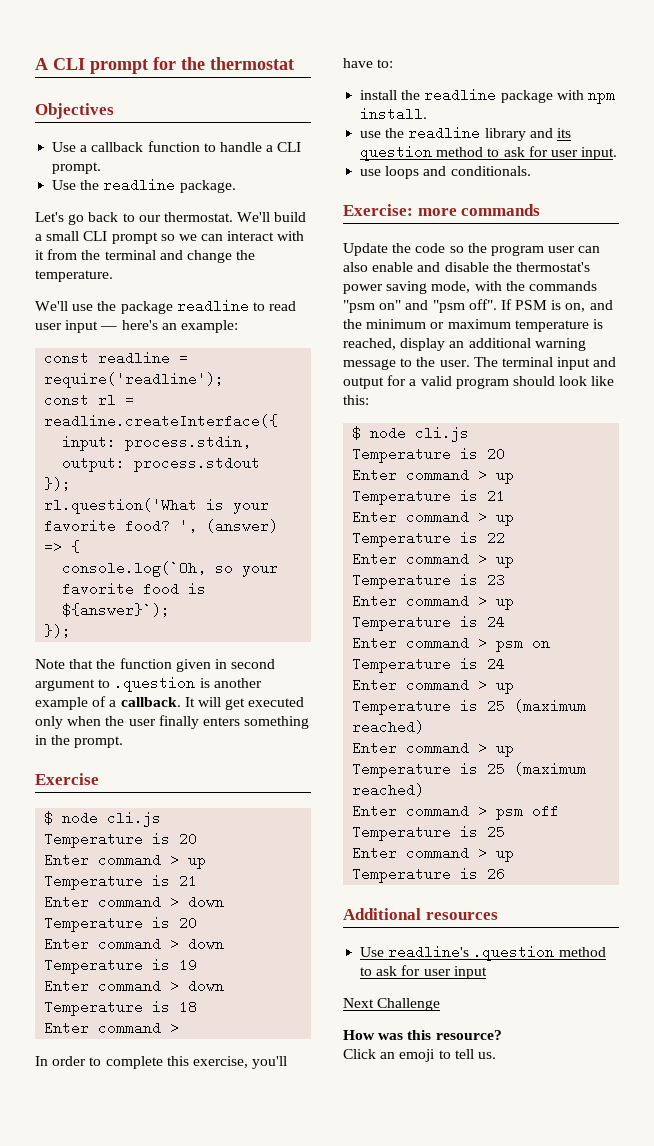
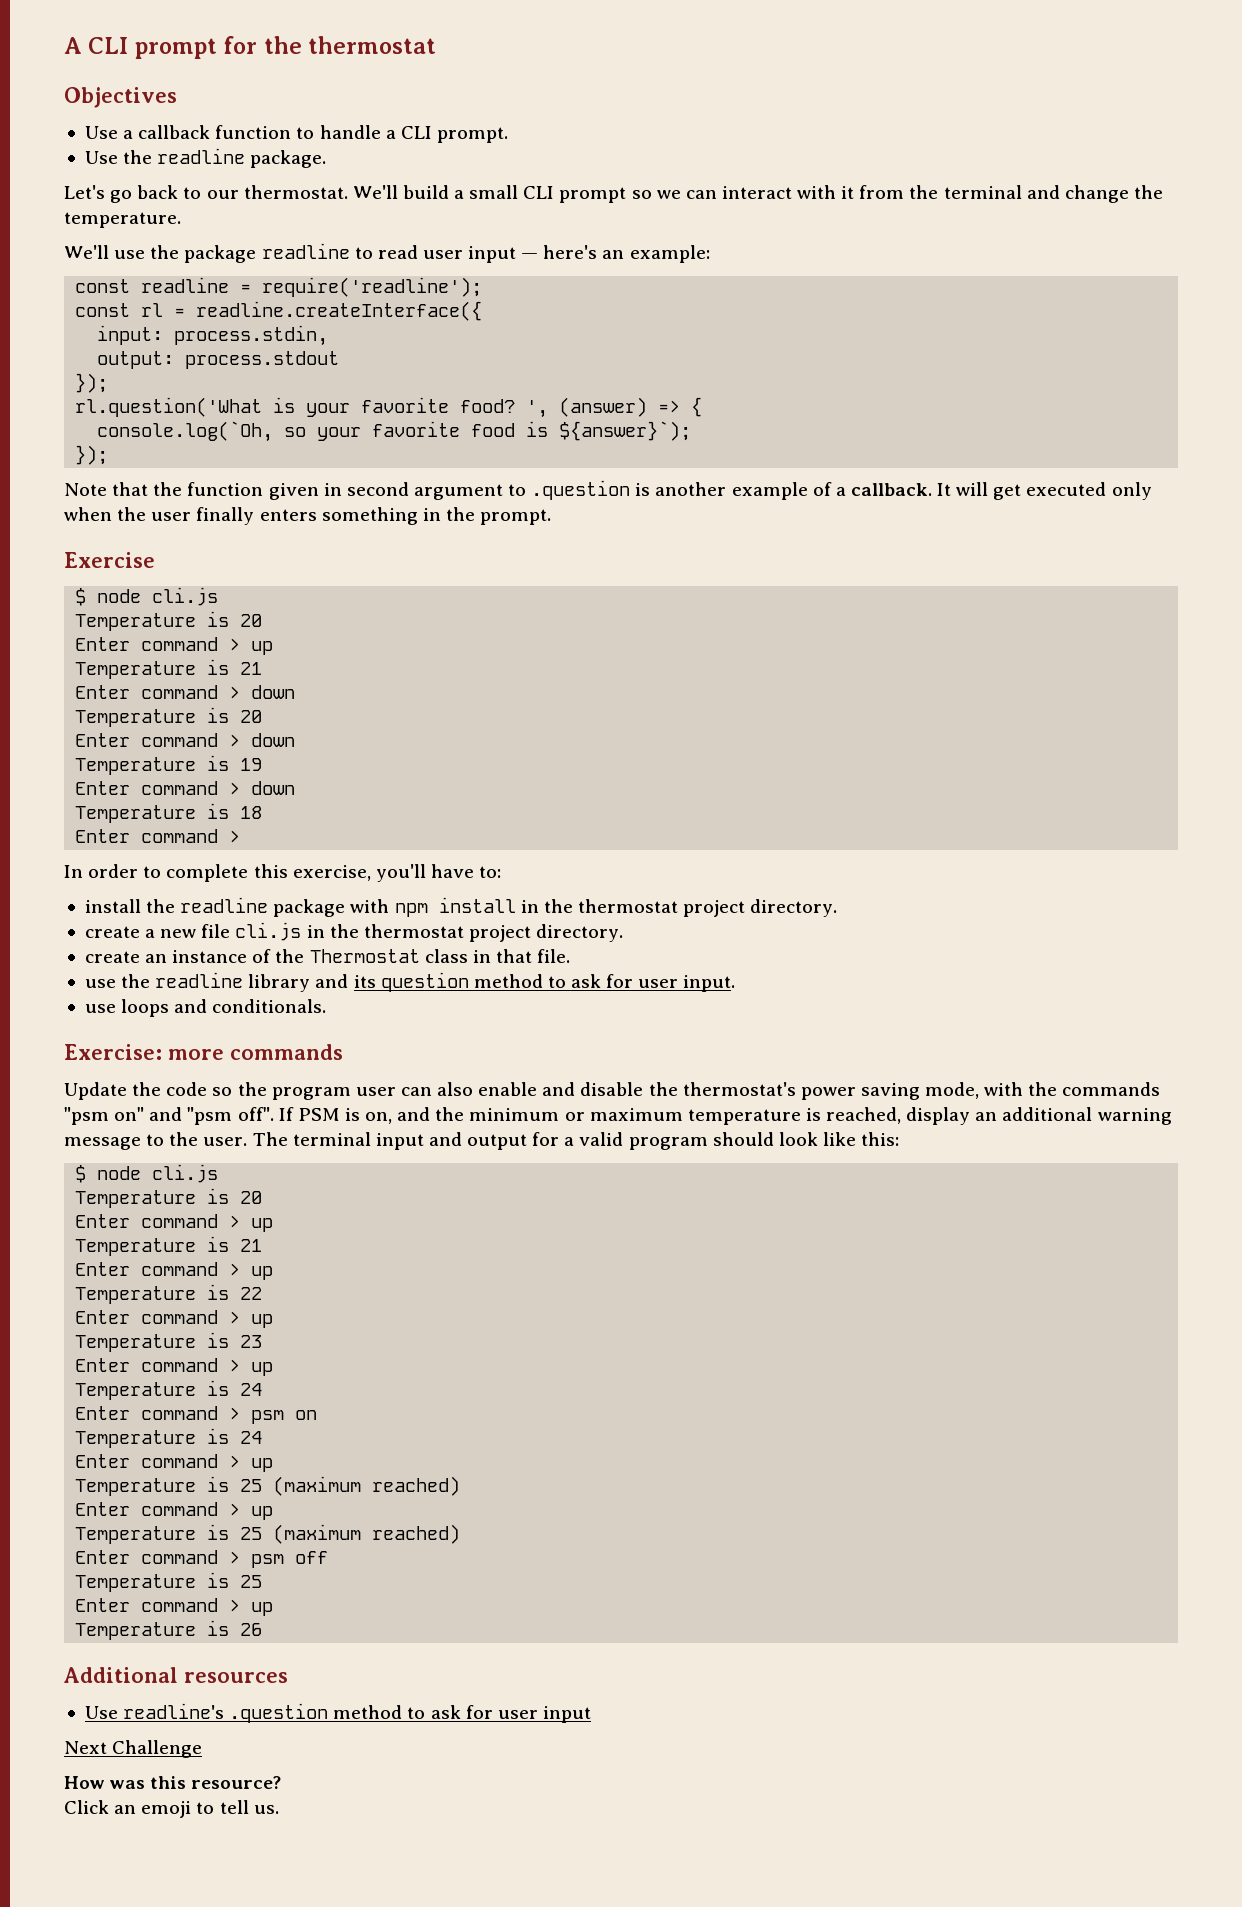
- install the readline package with npm install.
+ install the readline package with npm install in the thermostat project directory.
+ create a new file cli.js in the thermostat project directory.
+ create an instance of the Thermostat class in that file.

